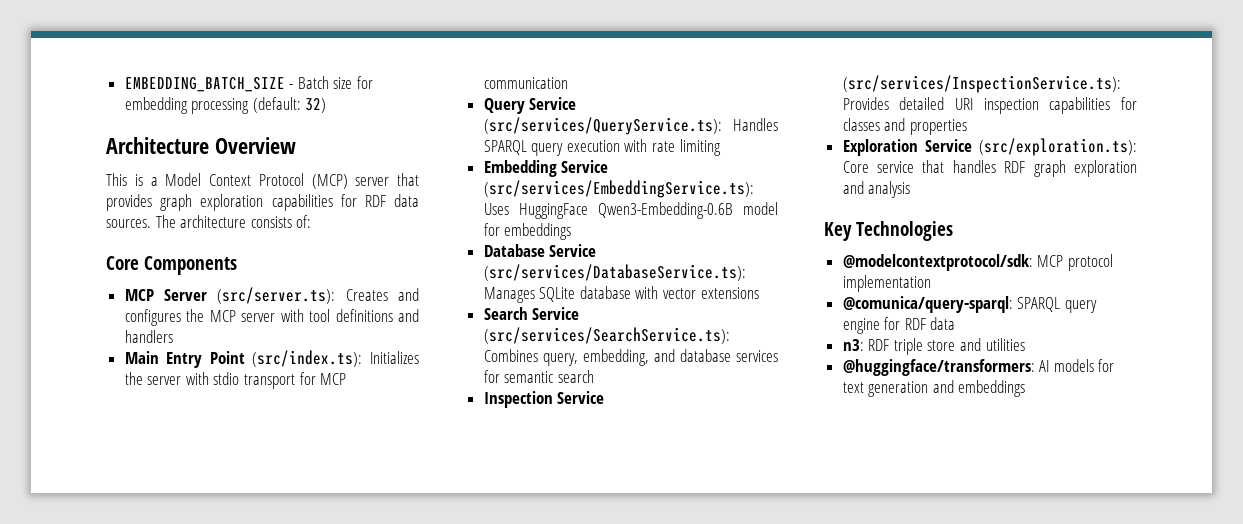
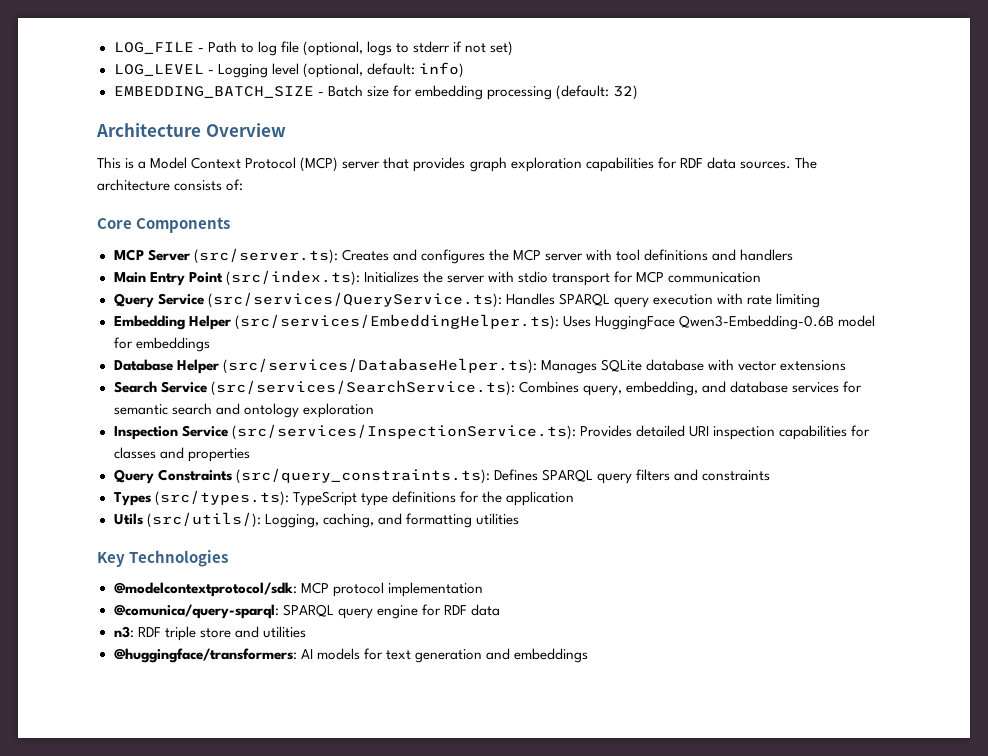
+ LOG_FILE - Path to log file (optional, logs to stderr if not set)
+ LOG_LEVEL - Logging level (optional, default: info)
- Embedding Service (src/services/EmbeddingService.ts): Uses HuggingFace Qwen3-Embedding-0.6B model for embeddings
+ Embedding Helper (src/services/EmbeddingHelper.ts): Uses HuggingFace Qwen3-Embedding-0.6B model for embeddings
- Database Service (src/services/DatabaseService.ts): Manages SQLite database with vector extensions
+ Database Helper (src/services/DatabaseHelper.ts): Manages SQLite database with vector extensions
- Search Service (src/services/SearchService.ts): Combines query, embedding, and database services for semantic search
+ Search Service (src/services/SearchService.ts): Combines query, embedding, and database services for semantic search and ontology exploration
- Exploration Service (src/exploration.ts): Core service that handles RDF graph exploration and analysis
+ Query Constraints (src/query_constraints.ts): Defines SPARQL query filters and constraints
+ Types (src/types.ts): TypeScript type definitions for the application
+ Utils (src/utils/): Logging, caching, and formatting utilities

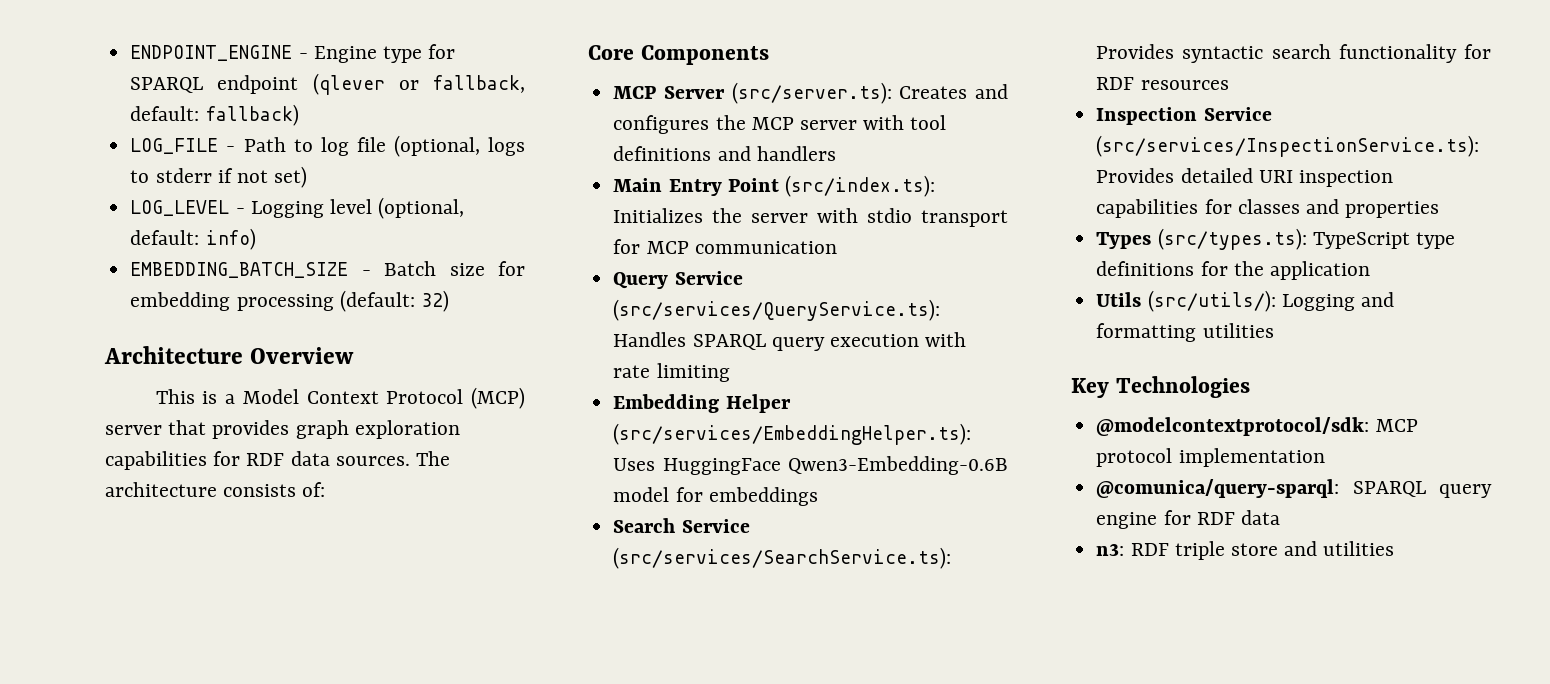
+ ENDPOINT_ENGINE - Engine type for SPARQL endpoint (qlever or fallback, default: fallback)
- Database Helper (src/services/DatabaseHelper.ts): Manages SQLite database with vector extensions
- Search Service (src/services/SearchService.ts): Combines query, embedding, and database services for semantic search and ontology exploration
+ Search Service (src/services/SearchService.ts): Provides syntactic search functionality for RDF resources
- Query Constraints (src/query_constraints.ts): Defines SPARQL query filters and constraints
- Utils (src/utils/): Logging, caching, and formatting utilities
+ Utils (src/utils/): Logging and formatting utilities
- @huggingface/transformers: AI models for text generation and embeddings

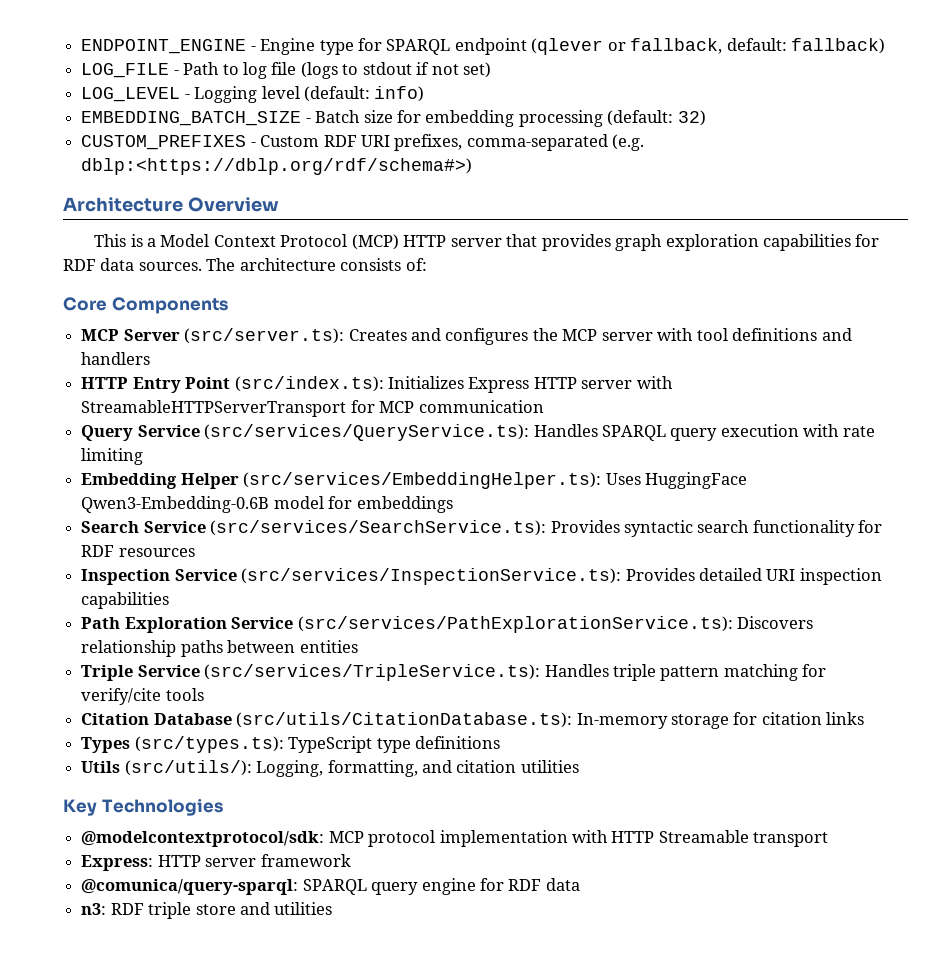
- LOG_FILE - Path to log file (optional, logs to stderr if not set)
+ LOG_FILE - Path to log file (logs to stdout if not set)
- LOG_LEVEL - Logging level (optional, default: info)
+ LOG_LEVEL - Logging level (default: info)
+ CUSTOM_PREFIXES - Custom RDF URI prefixes, comma-separated (e.g. dblp:<https://dblp.org/rdf/schema#>)
- This is a Model Context Protocol (MCP) server that provides graph exploration capabilities for RDF data sources.
+ This is a Model Context Protocol (MCP) HTTP server that provides graph exploration capabilities for RDF data sources.
- Main Entry Point (src/index.ts): Initializes the server with stdio transport for MCP communication
+ HTTP Entry Point (src/index.ts): Initializes Express HTTP server with StreamableHTTPServerTransport for MCP communication
- Inspection Service (src/services/InspectionService.ts): Provides detailed URI inspection capabilities for classes and properties
+ Inspection Service (src/services/InspectionService.ts): Provides detailed URI inspection capabilities
+ Path Exploration Service (src/services/PathExplorationService.ts): Discovers relationship paths between entities
+ Triple Service (src/services/TripleService.ts): Handles triple pattern matching for verify/cite tools
+ Citation Database (src/utils/CitationDatabase.ts): In-memory storage for citation links
- Types (src/types.ts): TypeScript type definitions for the application
+ Types (src/types.ts): TypeScript type definitions
- Utils (src/utils/): Logging and formatting utilities
+ Utils (src/utils/): Logging, formatting, and citation utilities
- @modelcontextprotocol/sdk: MCP protocol implementation
+ @modelcontextprotocol/sdk: MCP protocol implementation with HTTP Streamable transport
+ Express: HTTP server framework

